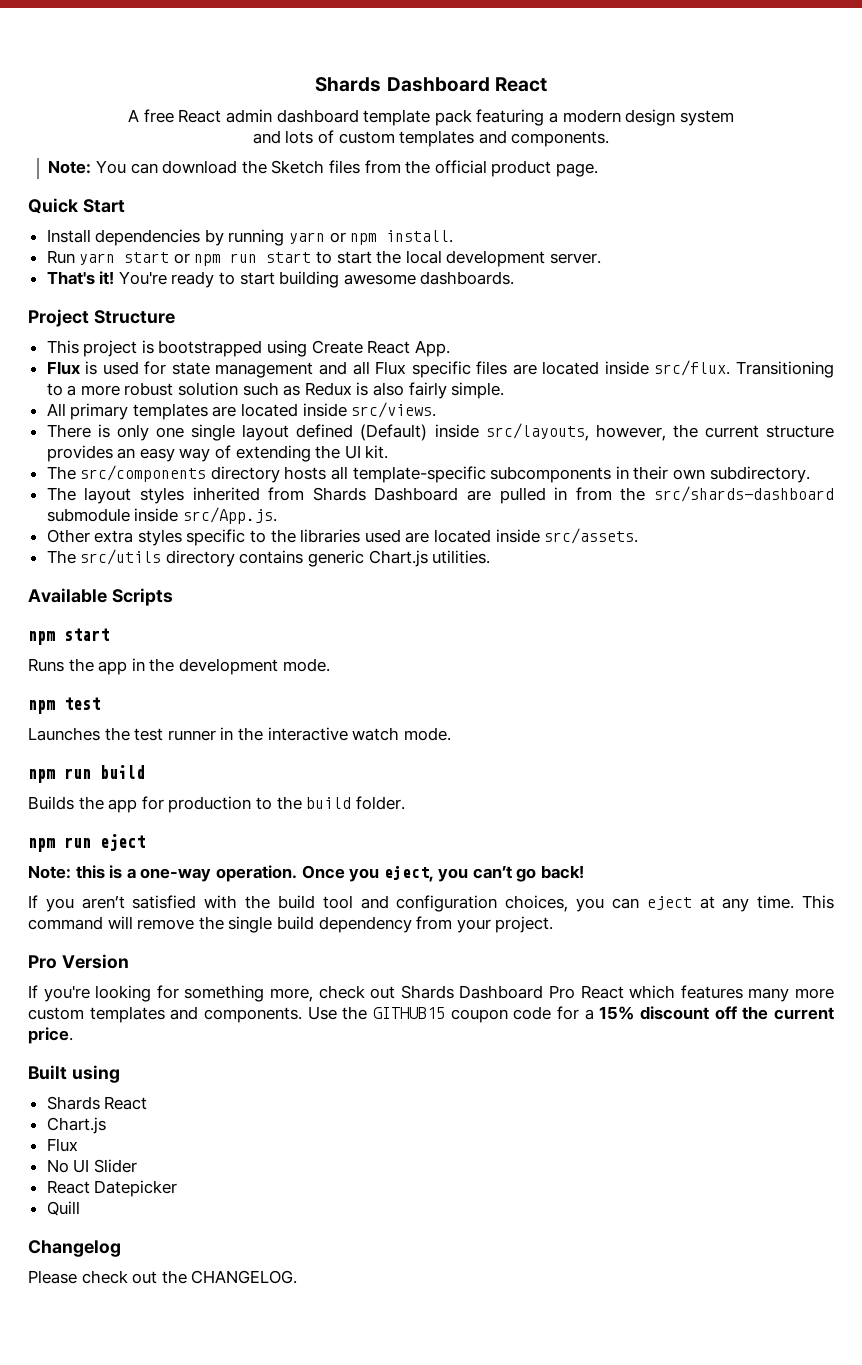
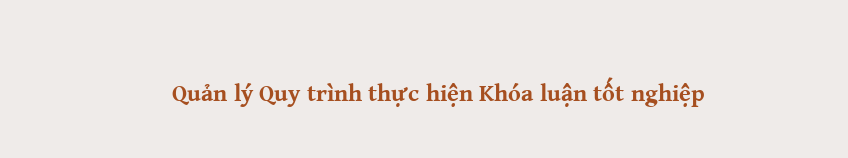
- Shards Dashboard React
- A free React admin dashboard template pack featuring a modern design system
- and lots of custom templates and components.
- Note: You can download the Sketch files from the official product page.
- Quick Start
- Install dependencies by running yarn or npm install.
- Run yarn start or npm run start to start the local development server.
- That's it! You're ready to start building awesome dashboards.
- Project Structure
- This project is bootstrapped using Create React App.
- Flux is used for state management and all Flux specific files are located inside src/flux. Transitioning to a more robust solution such as Redux is also fairly simple.
- All primary templates are located inside src/views.
- There is only one single layout defined (Default) inside src/layouts, however, the current structure provides an easy way of extending the UI kit.
- The src/components directory hosts all template-specific subcomponents in their own subdirectory.
- The layout styles inherited from Shards Dashboard are pulled in from the src/shards-dashboard submodule inside src/App.js.
- Other extra styles specific to the libraries used are located inside src/assets.
- The src/utils directory contains generic Chart.js utilities.
- Available Scripts
- npm start
- Runs the app in the development mode.
- npm test
- Launches the test runner in the interactive watch mode.
- npm run build
- Builds the app for production to the build folder.
- npm run eject
- Note: this is a one-way operation. Once you eject, you can’t go back!
- If you aren’t satisfied with the build tool and configuration choices, you can eject at any time. This command will remove the single build dependency from your project.
- Pro Version
- If you're looking for something more, check out Shards Dashboard Pro React which features many more custom templates and components. Use the GITHUB15 coupon code for a 15% discount off the current price.
- Built using
- Shards React
- Chart.js
- Flux
- No UI Slider
- React Datepicker
- Quill
- Changelog
- Please check out the CHANGELOG.
+ Quản lý Quy trình thực hiện Khóa luận tốt nghiệp

